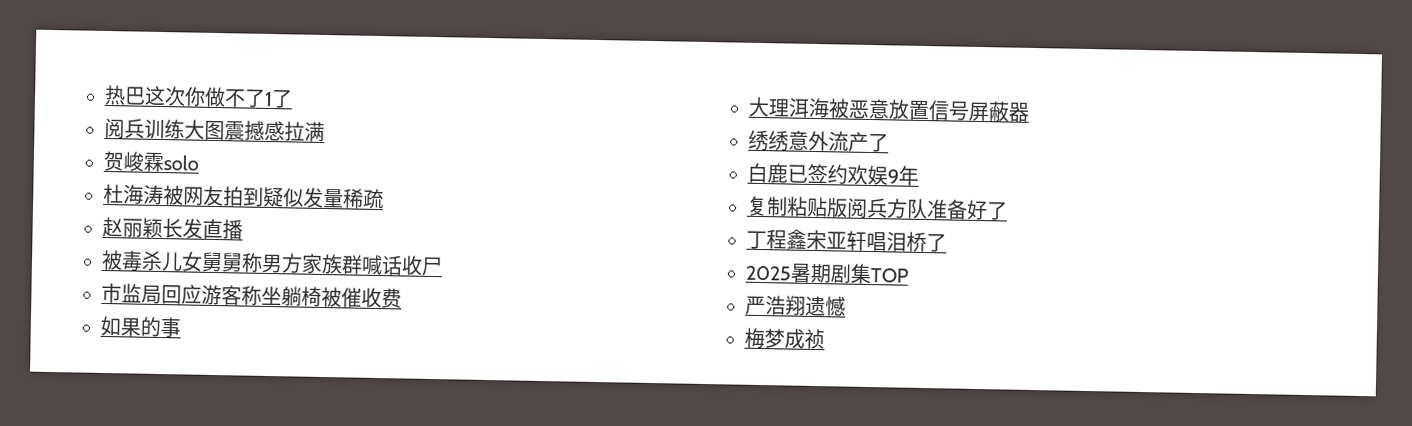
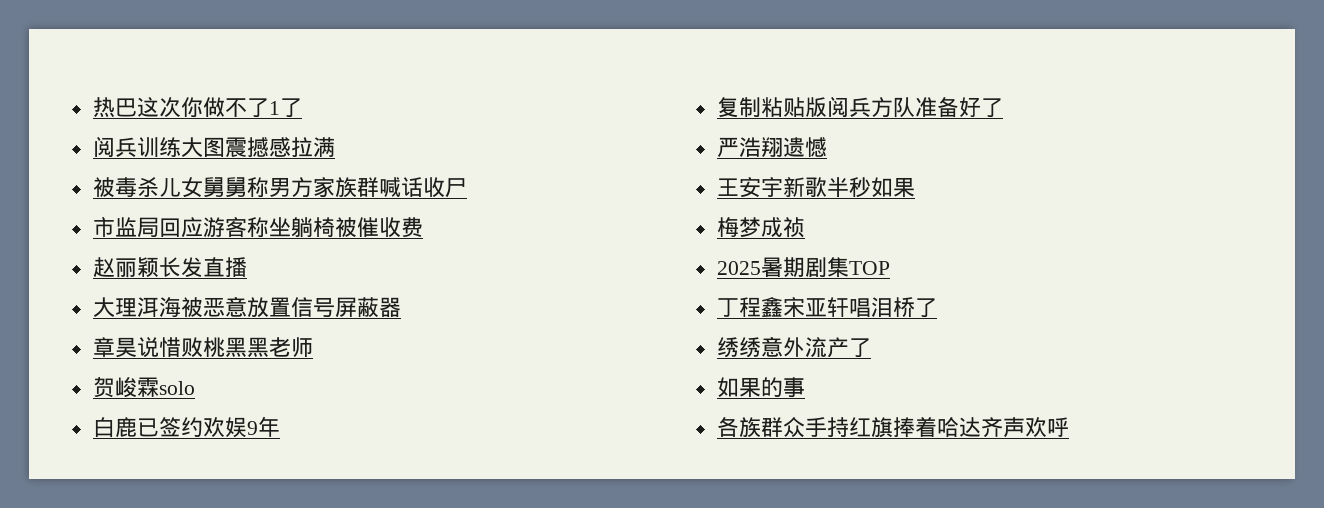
- 贺峻霖solo
- 杜海涛被网友拍到疑似发量稀疏
- 赵丽颖长发直播
- 如果的事
+ 赵丽颖长发直播
- 绣绣意外流产了
+ 章昊说惜败桃黑黑老师
+ 贺峻霖solo
+ 严浩翔遗憾
+ 王安宇新歌半秒如果
+ 梅梦成祯
+ 2025暑期剧集TOP
- 2025暑期剧集TOP
- 严浩翔遗憾
- 梅梦成祯
+ 绣绣意外流产了
+ 如果的事
+ 各族群众手持红旗捧着哈达齐声欢呼

